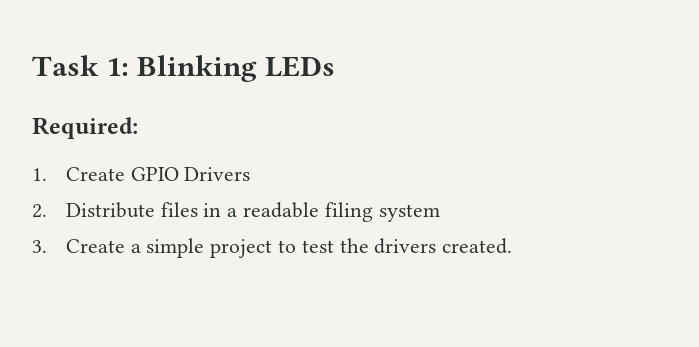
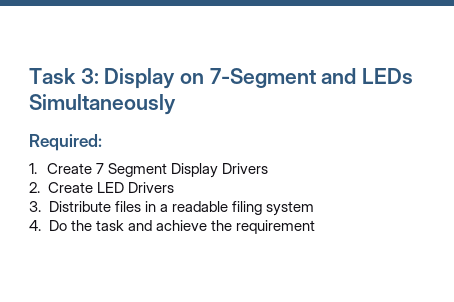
- Task 1: Blinking LEDs
+ Task 3: Display on 7-Segment and LEDs Simultaneously
- 1. Create GPIO Drivers
- 2. Distribute files in a readable filing system
+ 1. Create 7 Segment Display Drivers
+ 2. Create LED Drivers
+ 3. Distribute files in a readable filing system
- 3. Create a simple project to test the drivers created.
+ 4. Do the task and achieve the requirement

